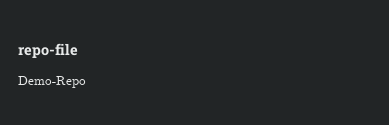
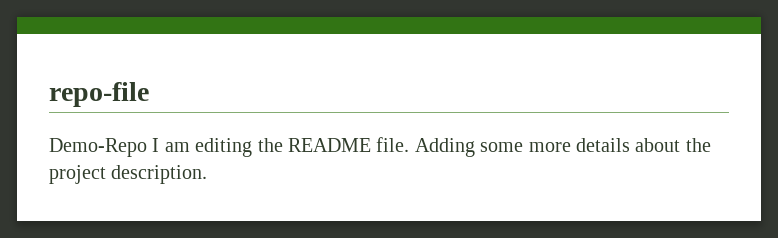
- Demo-Repo
+ Demo-Repo I am editing the README file. Adding some more details about the project description.

